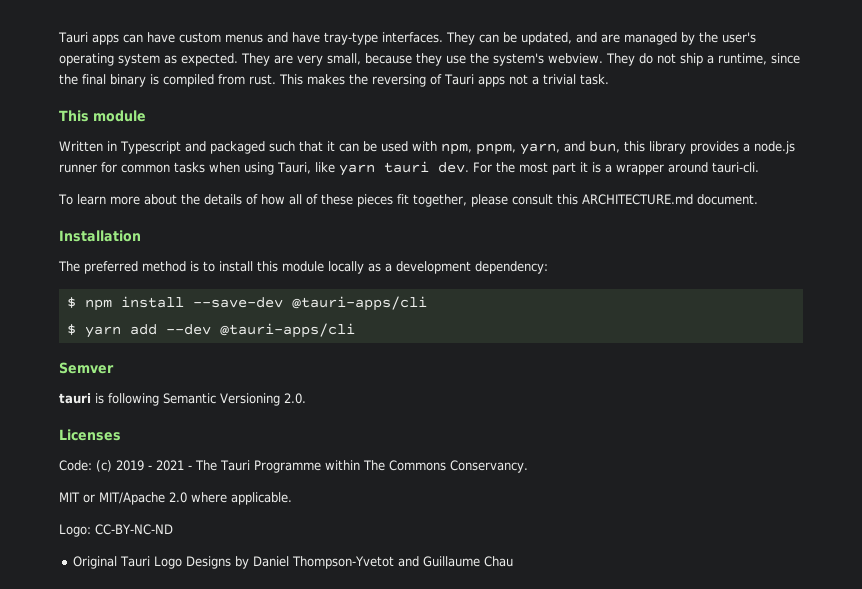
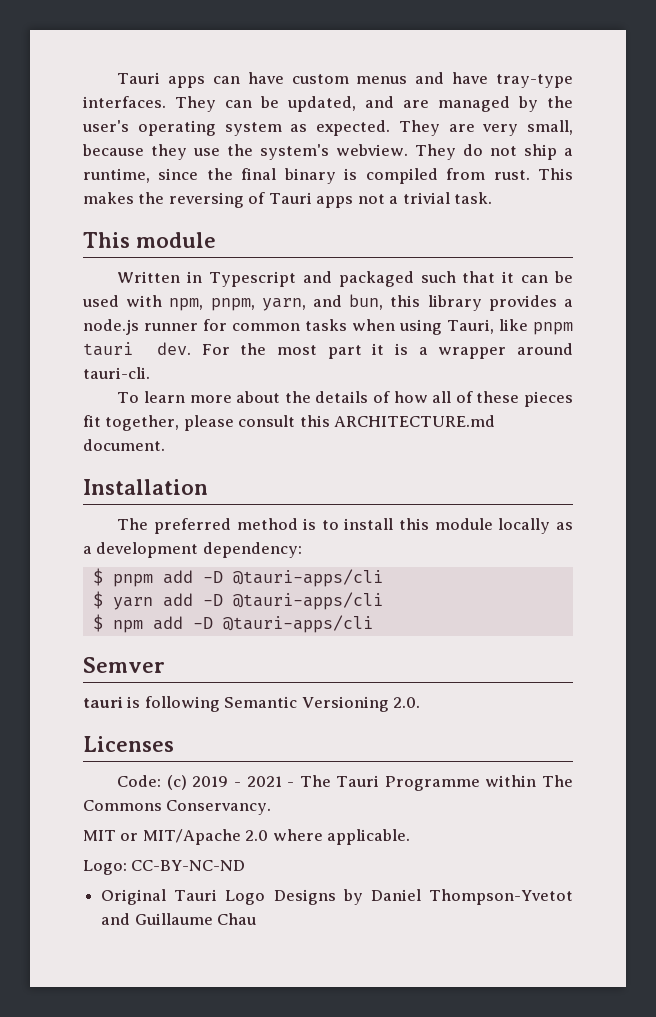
- Written in Typescript and packaged such that it can be used with npm, pnpm, yarn, and bun, this library provides a node.js runner for common tasks when using Tauri, like yarn tauri dev.
+ Written in Typescript and packaged such that it can be used with npm, pnpm, yarn, and bun, this library provides a node.js runner for common tasks when using Tauri, like pnpm tauri dev.
- $ npm install --save-dev @tauri-apps/cli
+ $ pnpm add -D @tauri-apps/cli
- $ yarn add --dev @tauri-apps/cli
+ $ yarn add -D @tauri-apps/cli
+ $ npm add -D @tauri-apps/cli

